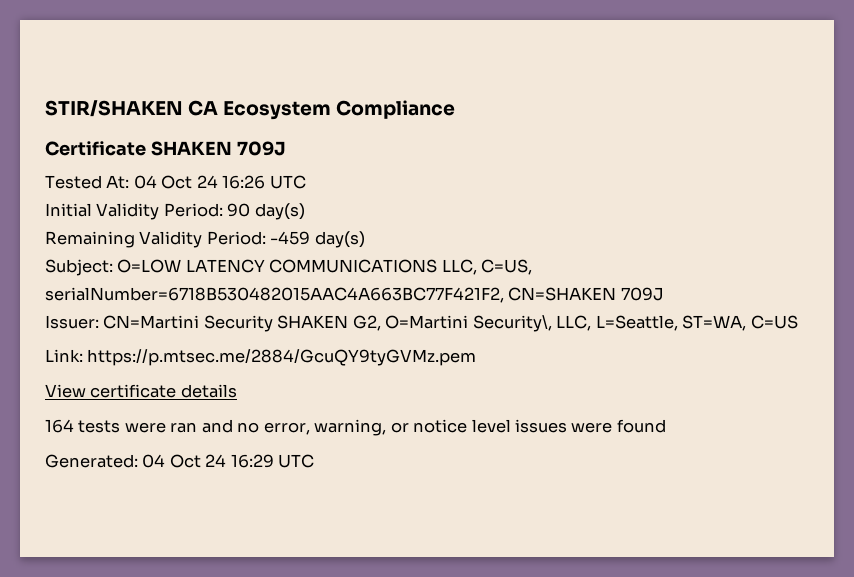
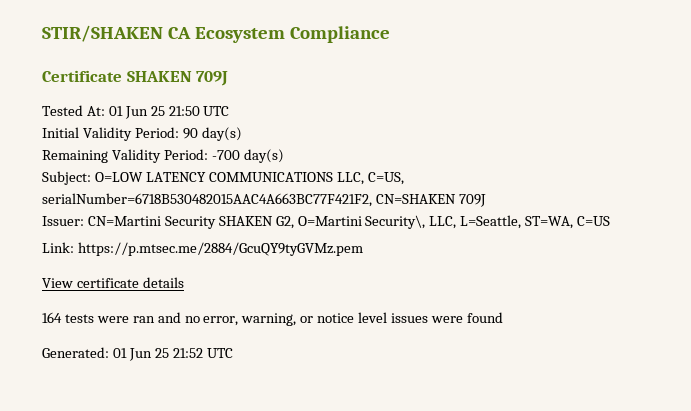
- Tested At: 04 Oct 24 16:26 UTC
+ Tested At: 01 Jun 25 21:50 UTC
- Remaining Validity Period: -459 day(s)
+ Remaining Validity Period: -700 day(s)
- Generated: 04 Oct 24 16:29 UTC
+ Generated: 01 Jun 25 21:52 UTC

